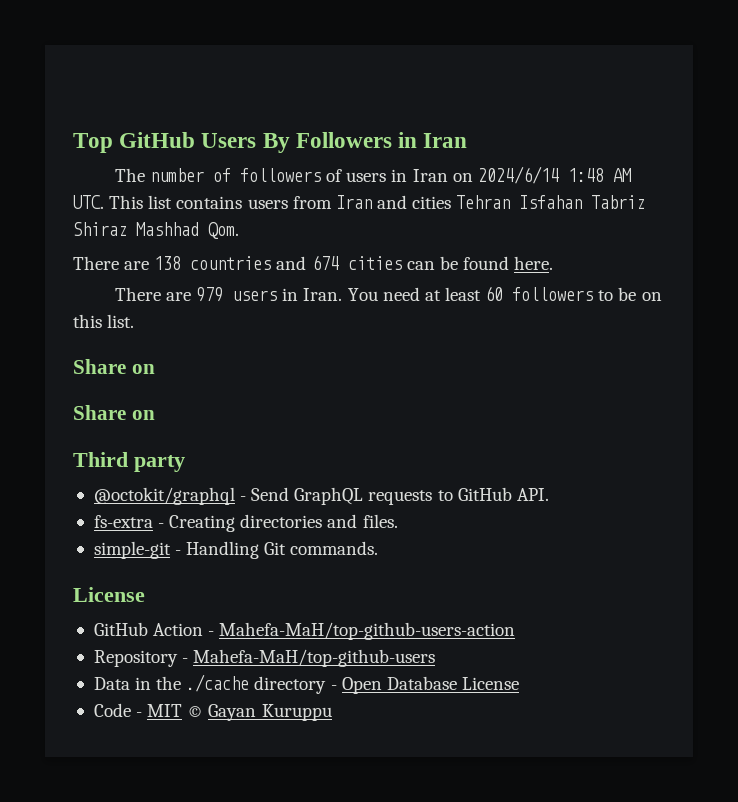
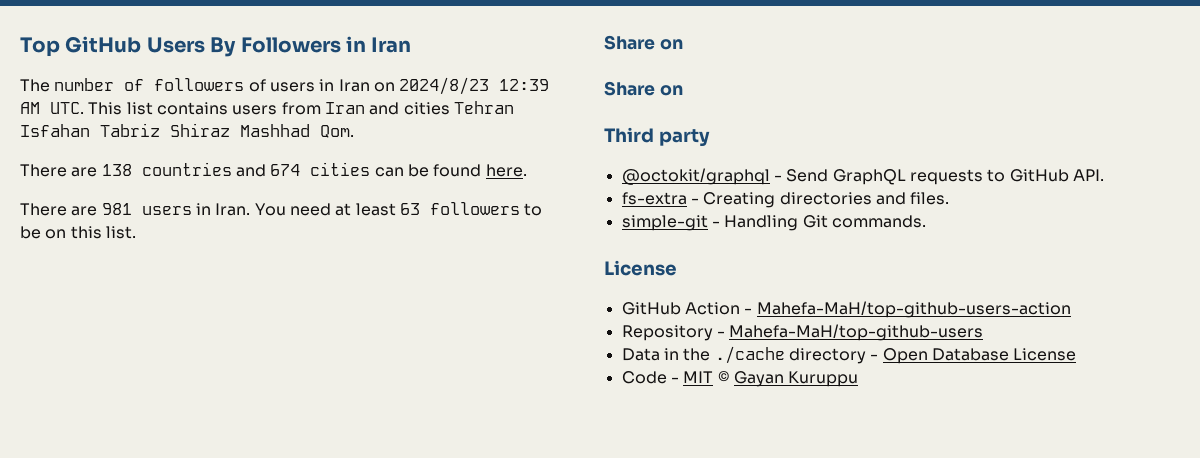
- The number of followers of users in Iran on 2024/6/14 1:48 AM UTC. This list contains users from Iran and cities Tehran Isfahan Tabriz Shiraz Mashhad Qom.
+ The number of followers of users in Iran on 2024/8/23 12:39 AM UTC. This list contains users from Iran and cities Tehran Isfahan Tabriz Shiraz Mashhad Qom.
- There are 979 users in Iran.
+ There are 981 users in Iran.
- You need at least 60 followers to be on this list.
+ You need at least 63 followers to be on this list.

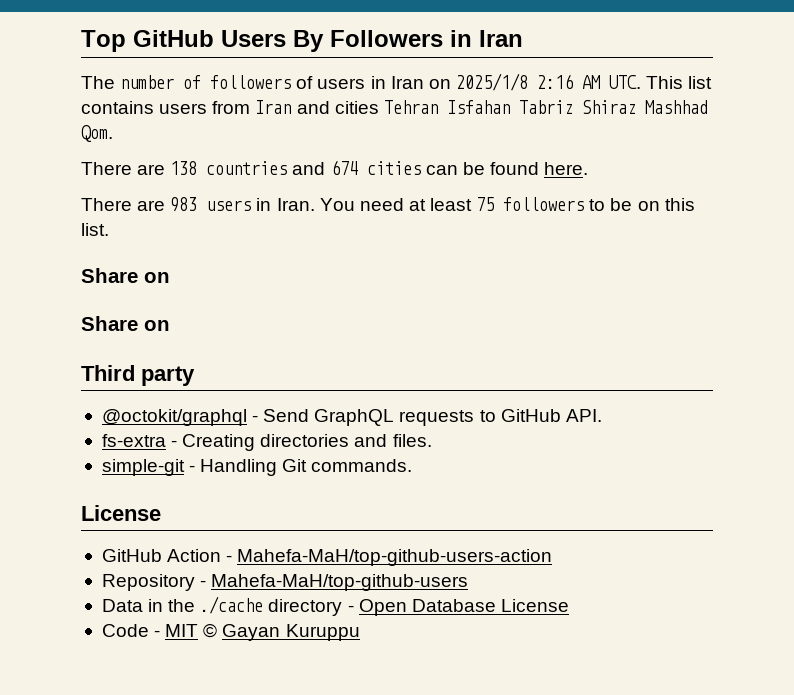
- The number of followers of users in Iran on 2024/8/23 12:39 AM UTC. This list contains users from Iran and cities Tehran Isfahan Tabriz Shiraz Mashhad Qom.
+ The number of followers of users in Iran on 2025/1/8 2:16 AM UTC. This list contains users from Iran and cities Tehran Isfahan Tabriz Shiraz Mashhad Qom.
- There are 981 users in Iran.
+ There are 983 users in Iran.
- You need at least 63 followers to be on this list.
+ You need at least 75 followers to be on this list.

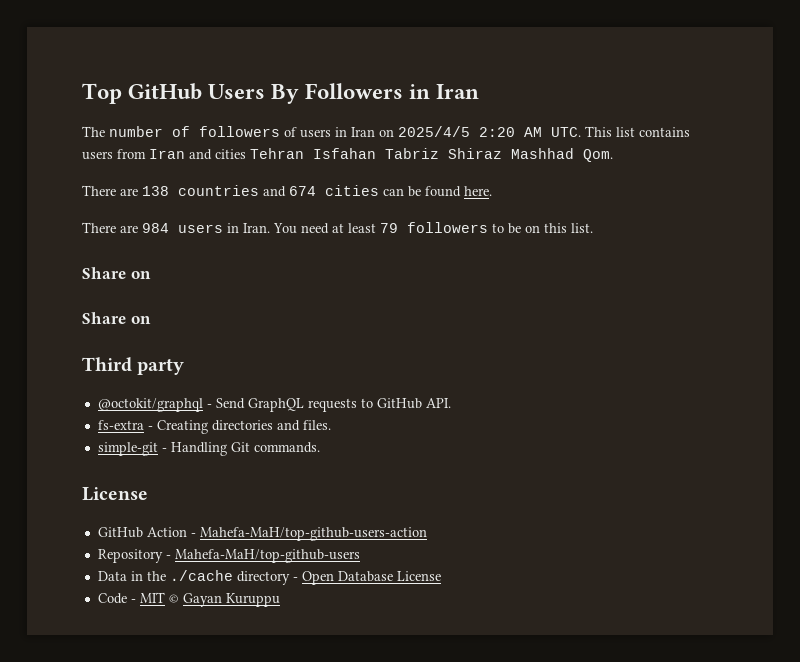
- The number of followers of users in Iran on 2025/1/8 2:16 AM UTC. This list contains users from Iran and cities Tehran Isfahan Tabriz Shiraz Mashhad Qom.
+ The number of followers of users in Iran on 2025/4/5 2:20 AM UTC. This list contains users from Iran and cities Tehran Isfahan Tabriz Shiraz Mashhad Qom.
- There are 983 users in Iran.
+ There are 984 users in Iran.
- You need at least 75 followers to be on this list.
+ You need at least 79 followers to be on this list.

